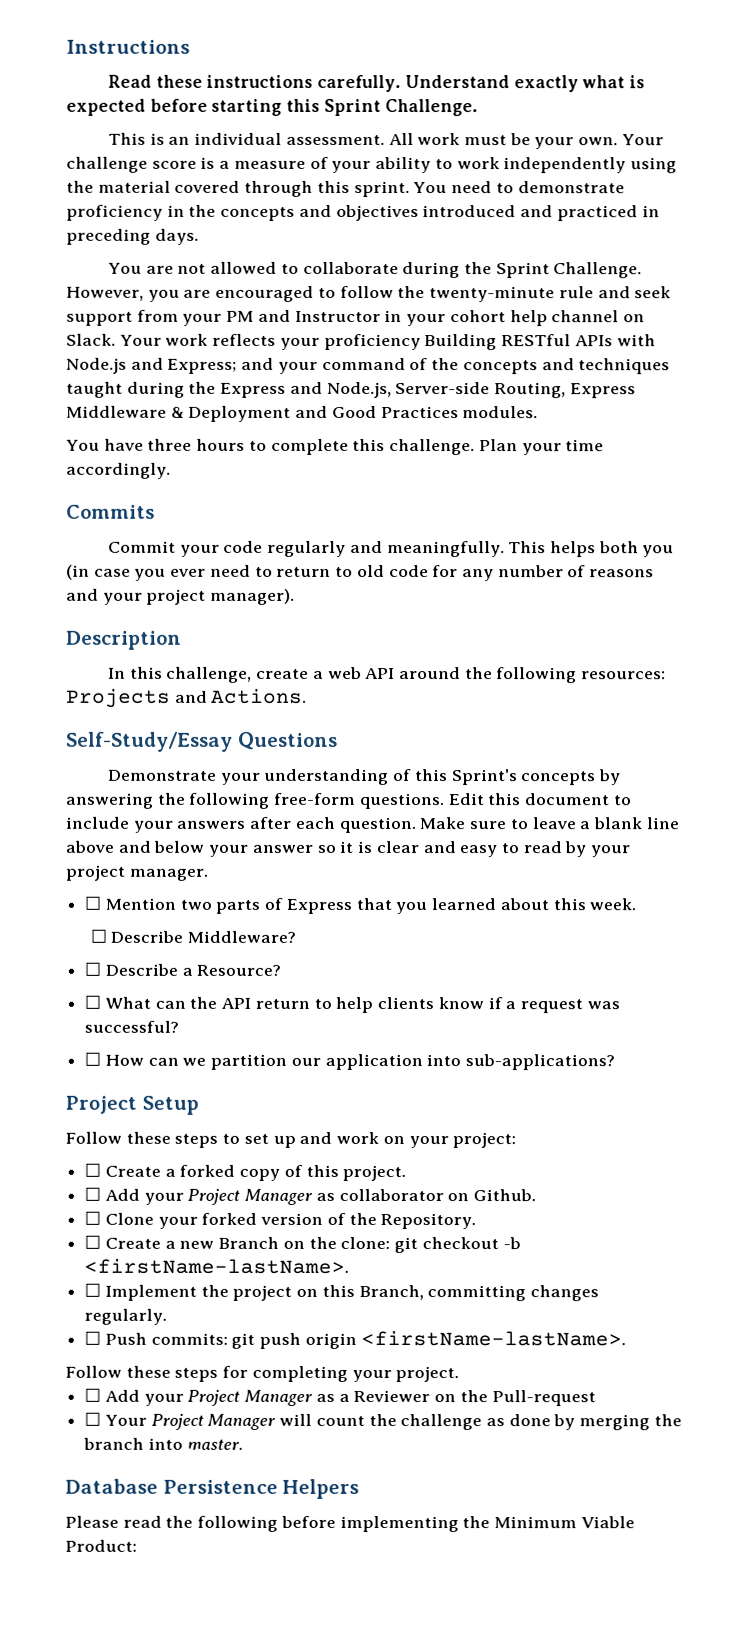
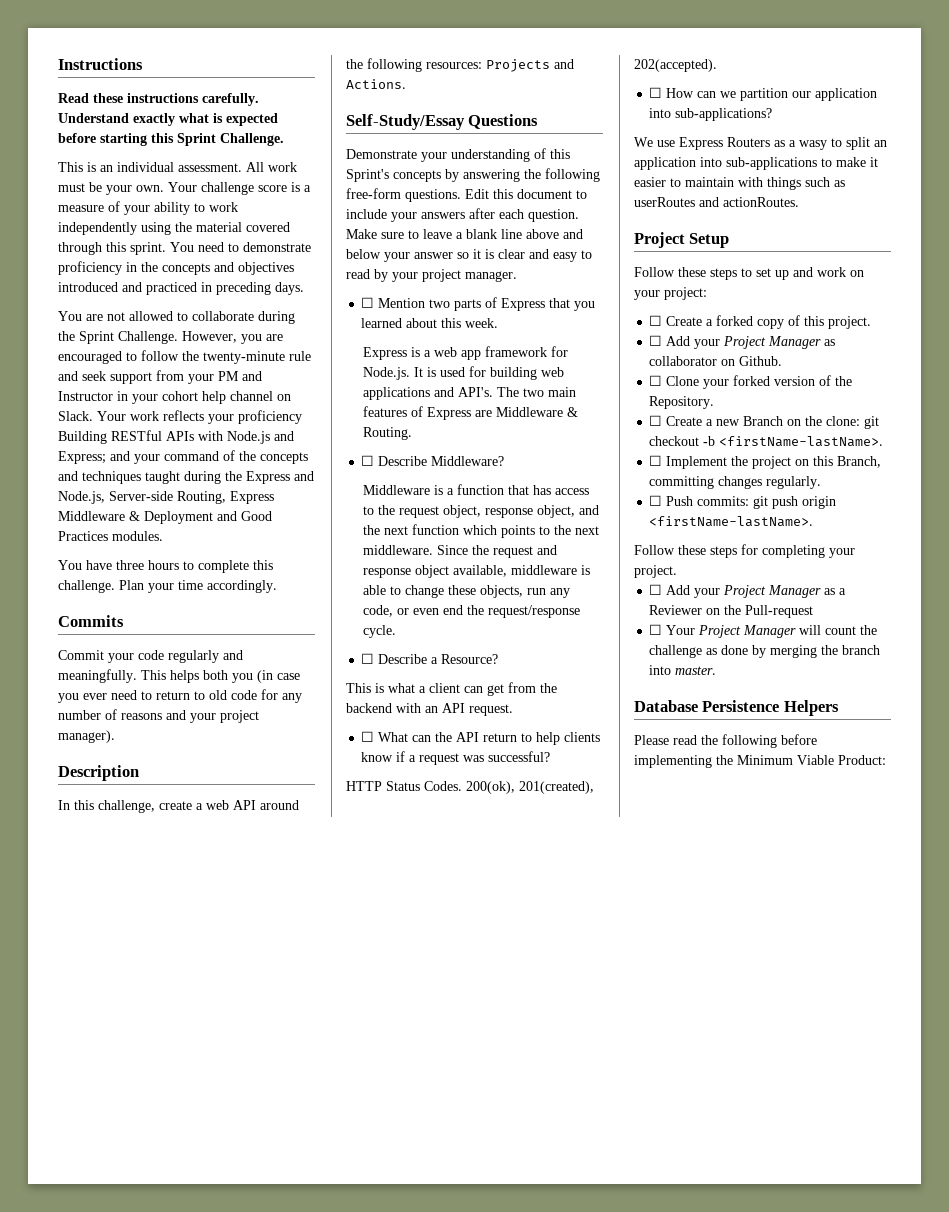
+ Express is a web app framework for Node.js. It is used for building web applications and API's. The two main features of Express are Middleware & Routing.
  ☐ Describe Middleware?
+ Middleware is a function that has access to the request object, response object, and the next function which points to the next middleware. Since the request and response object available, middleware is able to change these objects, run any code, or even end the request/response cycle.
  ☐ Describe a Resource?
+ This is what a client can get from the backend with an API request.
+ HTTP Status Codes. 200(ok), 201(created), 202(accepted).
+ We use Express Routers as a wasy to split an application into sub-applications to make it easier to maintain with things such as userRoutes and actionRoutes.

